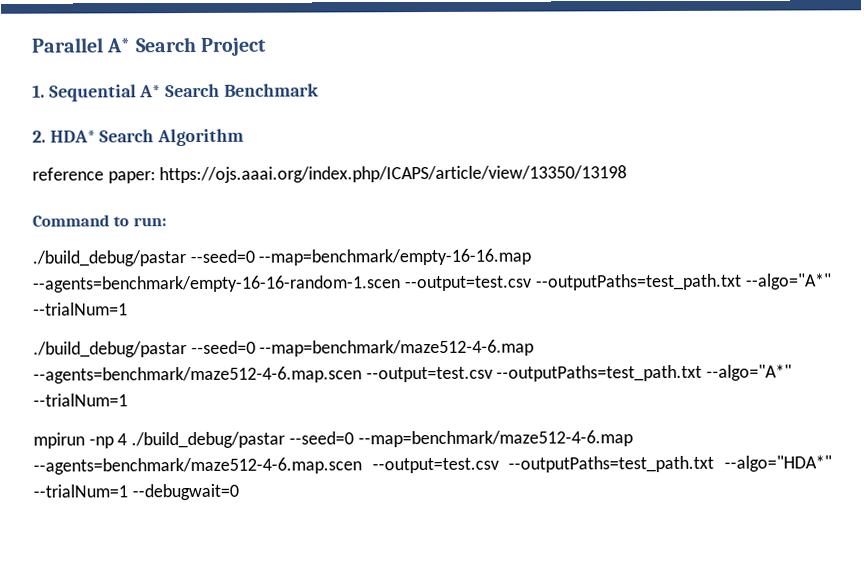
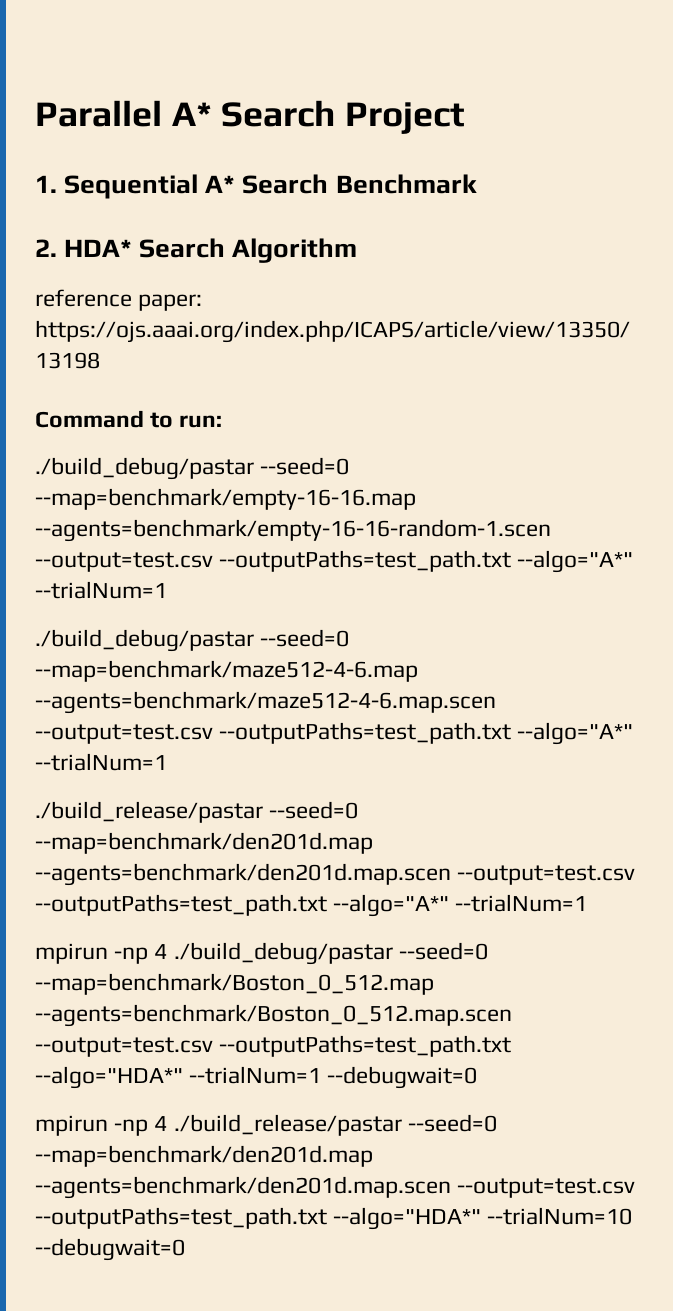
+ ./build_release/pastar --seed=0 --map=benchmark/den201d.map --agents=benchmark/den201d.map.scen --output=test.csv --outputPaths=test_path.txt --algo="A*" --trialNum=1
- mpirun -np 4 ./build_debug/pastar --seed=0 --map=benchmark/maze512-4-6.map --agents=benchmark/maze512-4-6.map.scen --output=test.csv --outputPaths=test_path.txt --algo="HDA*" --trialNum=1 --debugwait=0
+ mpirun -np 4 ./build_debug/pastar --seed=0 --map=benchmark/Boston_0_512.map --agents=benchmark/Boston_0_512.map.scen --output=test.csv --outputPaths=test_path.txt --algo="HDA*" --trialNum=1 --debugwait=0
+ mpirun -np 4 ./build_release/pastar --seed=0 --map=benchmark/den201d.map --agents=benchmark/den201d.map.scen --output=test.csv --outputPaths=test_path.txt --algo="HDA*" --trialNum=10 --debugwait=0

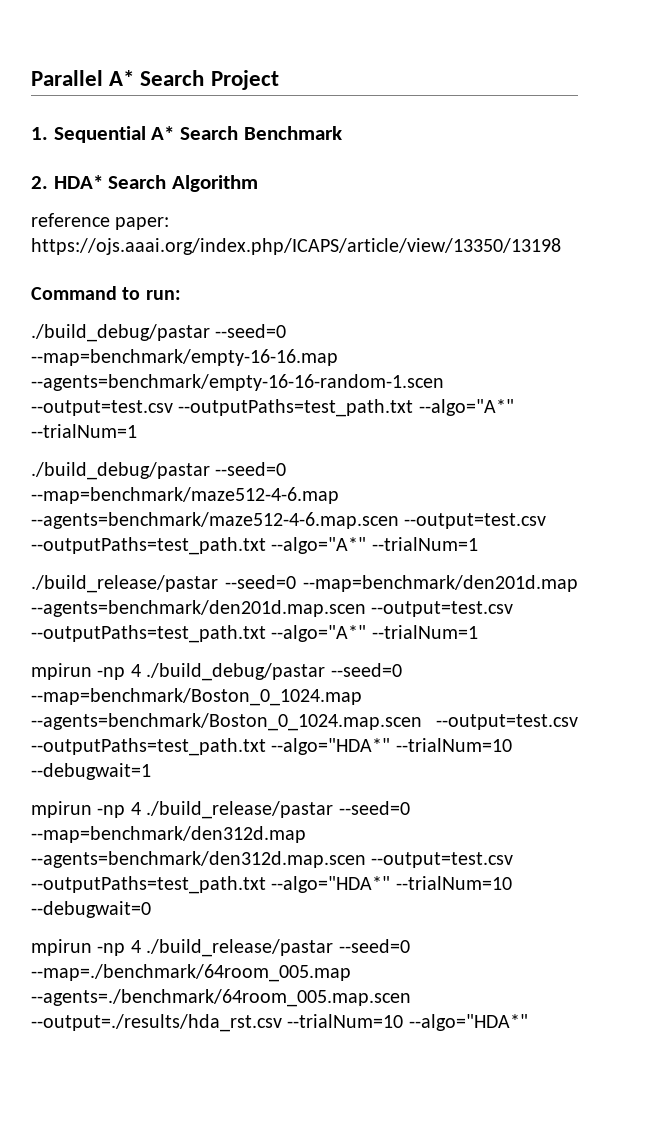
- mpirun -np 4 ./build_debug/pastar --seed=0 --map=benchmark/Boston_0_512.map --agents=benchmark/Boston_0_512.map.scen --output=test.csv --outputPaths=test_path.txt --algo="HDA*" --trialNum=1 --debugwait=0
+ mpirun -np 4 ./build_debug/pastar --seed=0 --map=benchmark/Boston_0_1024.map --agents=benchmark/Boston_0_1024.map.scen --output=test.csv --outputPaths=test_path.txt --algo="HDA*" --trialNum=10 --debugwait=1
+ mpirun -np 4 ./build_release/pastar --seed=0 --map=benchmark/den312d.map --agents=benchmark/den312d.map.scen --output=test.csv --outputPaths=test_path.txt --algo="HDA*" --trialNum=10 --debugwait=0
- mpirun -np 4 ./build_release/pastar --seed=0 --map=benchmark/den201d.map --agents=benchmark/den201d.map.scen --output=test.csv --outputPaths=test_path.txt --algo="HDA*" --trialNum=10 --debugwait=0
+ mpirun -np 4 ./build_release/pastar --seed=0 --map=./benchmark/64room_005.map --agents=./benchmark/64room_005.map.scen --output=./results/hda_rst.csv --trialNum=10 --algo="HDA*"

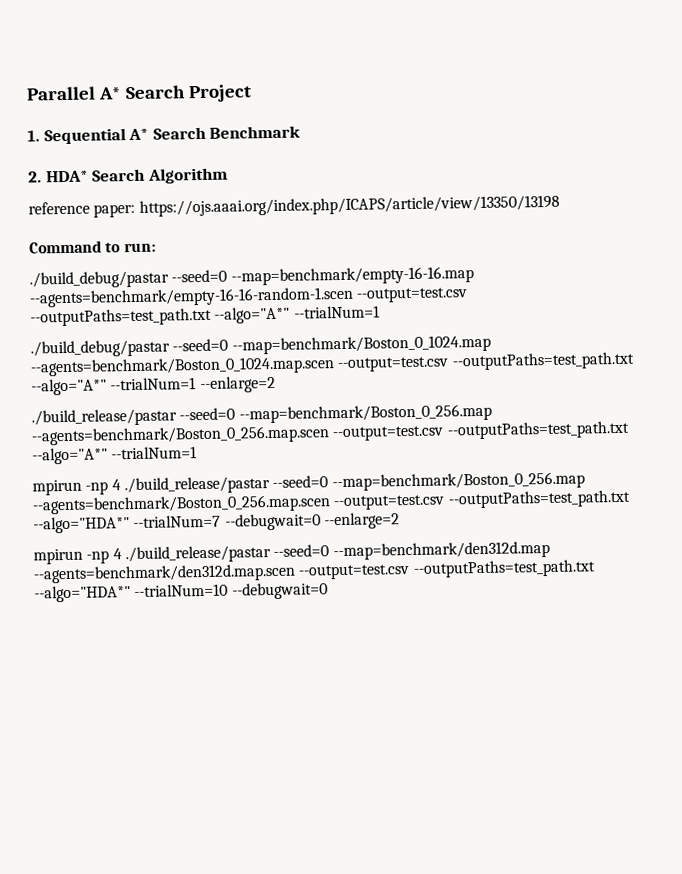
- ./build_debug/pastar --seed=0 --map=benchmark/maze512-4-6.map --agents=benchmark/maze512-4-6.map.scen --output=test.csv --outputPaths=test_path.txt --algo="A*" --trialNum=1
- ./build_release/pastar --seed=0 --map=benchmark/den201d.map --agents=benchmark/den201d.map.scen --output=test.csv --outputPaths=test_path.txt --algo="A*" --trialNum=1
+ ./build_debug/pastar --seed=0 --map=benchmark/Boston_0_1024.map --agents=benchmark/Boston_0_1024.map.scen --output=test.csv --outputPaths=test_path.txt --algo="A*" --trialNum=1 --enlarge=2
+ ./build_release/pastar --seed=0 --map=benchmark/Boston_0_256.map --agents=benchmark/Boston_0_256.map.scen --output=test.csv --outputPaths=test_path.txt --algo="A*" --trialNum=1
- mpirun -np 4 ./build_debug/pastar --seed=0 --map=benchmark/Boston_0_1024.map --agents=benchmark/Boston_0_1024.map.scen --output=test.csv --outputPaths=test_path.txt --algo="HDA*" --trialNum=10 --debugwait=1
+ mpirun -np 4 ./build_release/pastar --seed=0 --map=benchmark/Boston_0_256.map --agents=benchmark/Boston_0_256.map.scen --output=test.csv --outputPaths=test_path.txt --algo="HDA*" --trialNum=7 --debugwait=0 --enlarge=2
- mpirun -np 4 ./build_release/pastar --seed=0 --map=./benchmark/64room_005.map --agents=./benchmark/64room_005.map.scen --output=./results/hda_rst.csv --trialNum=10 --algo="HDA*"

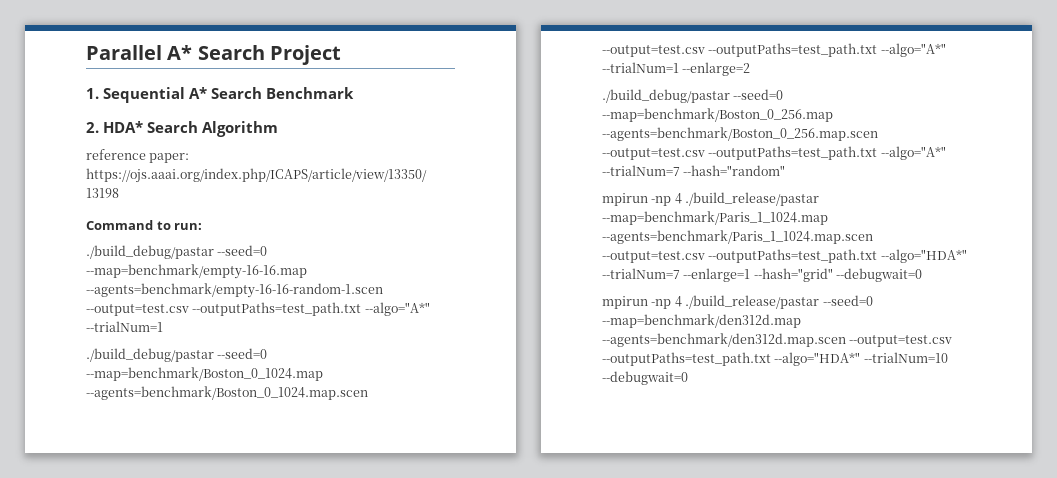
- ./build_release/pastar --seed=0 --map=benchmark/Boston_0_256.map --agents=benchmark/Boston_0_256.map.scen --output=test.csv --outputPaths=test_path.txt --algo="A*" --trialNum=1
- mpirun -np 4 ./build_release/pastar --seed=0 --map=benchmark/Boston_0_256.map --agents=benchmark/Boston_0_256.map.scen --output=test.csv --outputPaths=test_path.txt --algo="HDA*" --trialNum=7 --debugwait=0 --enlarge=2
+ ./build_debug/pastar --seed=0 --map=benchmark/Boston_0_256.map --agents=benchmark/Boston_0_256.map.scen --output=test.csv --outputPaths=test_path.txt --algo="A*" --trialNum=7 --hash="random"
+ mpirun -np 4 ./build_release/pastar --map=benchmark/Paris_1_1024.map --agents=benchmark/Paris_1_1024.map.scen --output=test.csv --outputPaths=test_path.txt --algo="HDA*" --trialNum=7 --enlarge=1 --hash="grid" --debugwait=0

